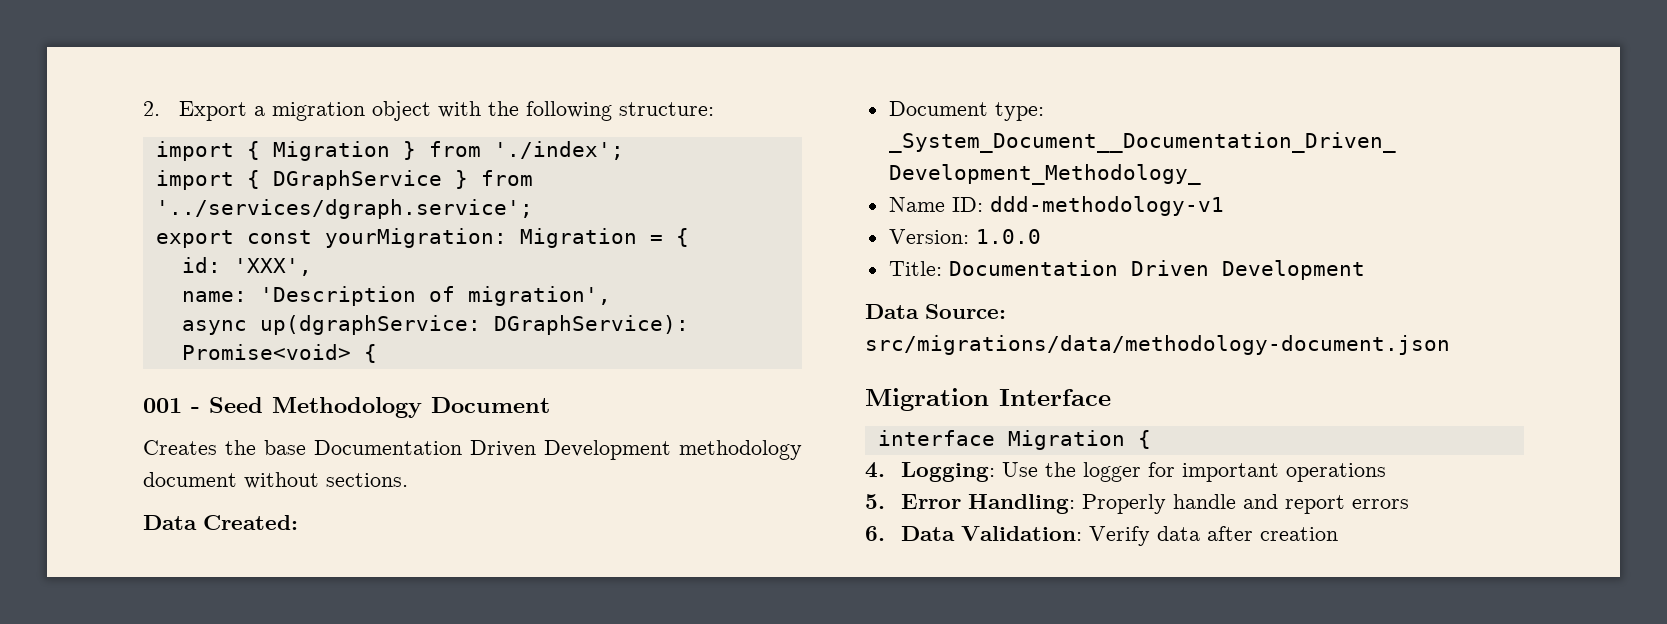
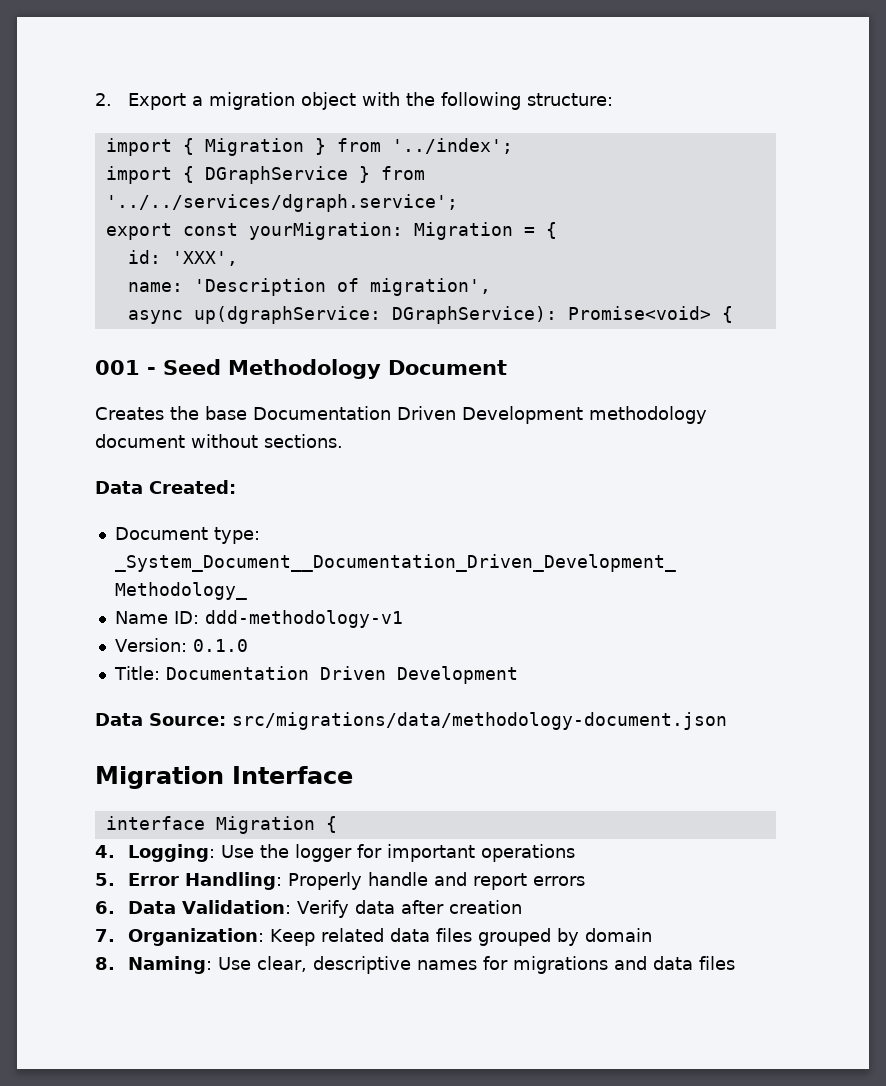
- import { Migration } from './index';
+ import { Migration } from '../index';
- import { DGraphService } from '../services/dgraph.service';
+ import { DGraphService } from '../../services/dgraph.service';
- Version: 1.0.0
+ Version: 0.1.0
+ 7. Organization: Keep related data files grouped by domain
+ 8. Naming: Use clear, descriptive names for migrations and data files

